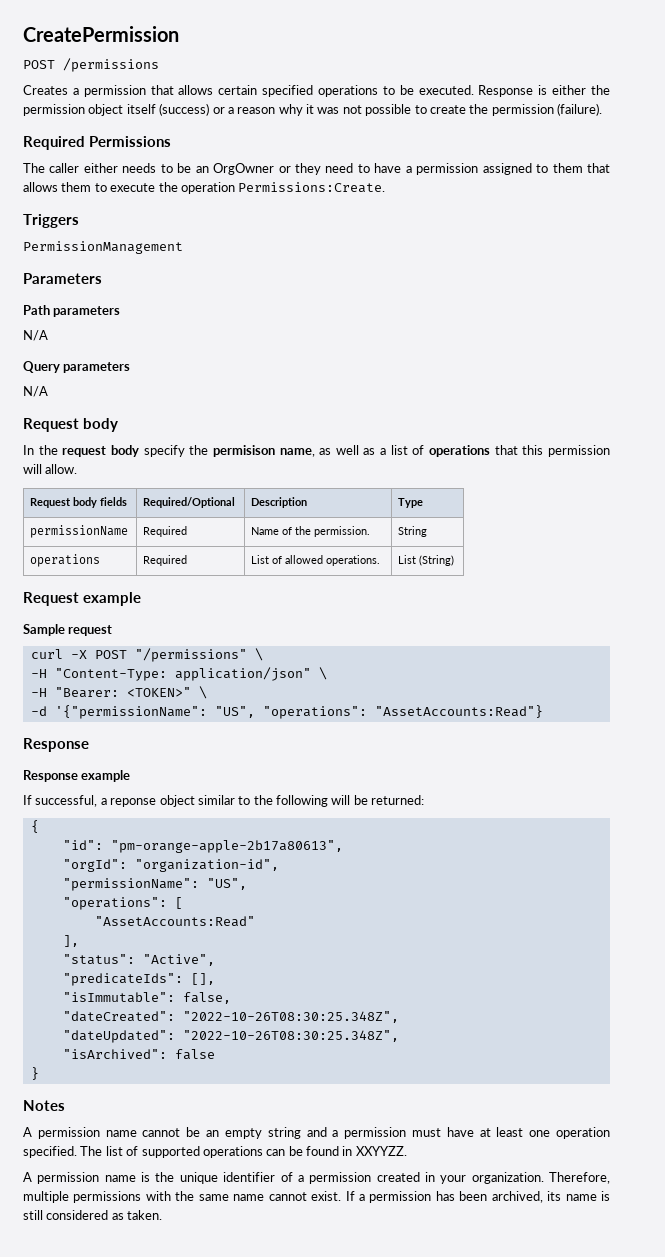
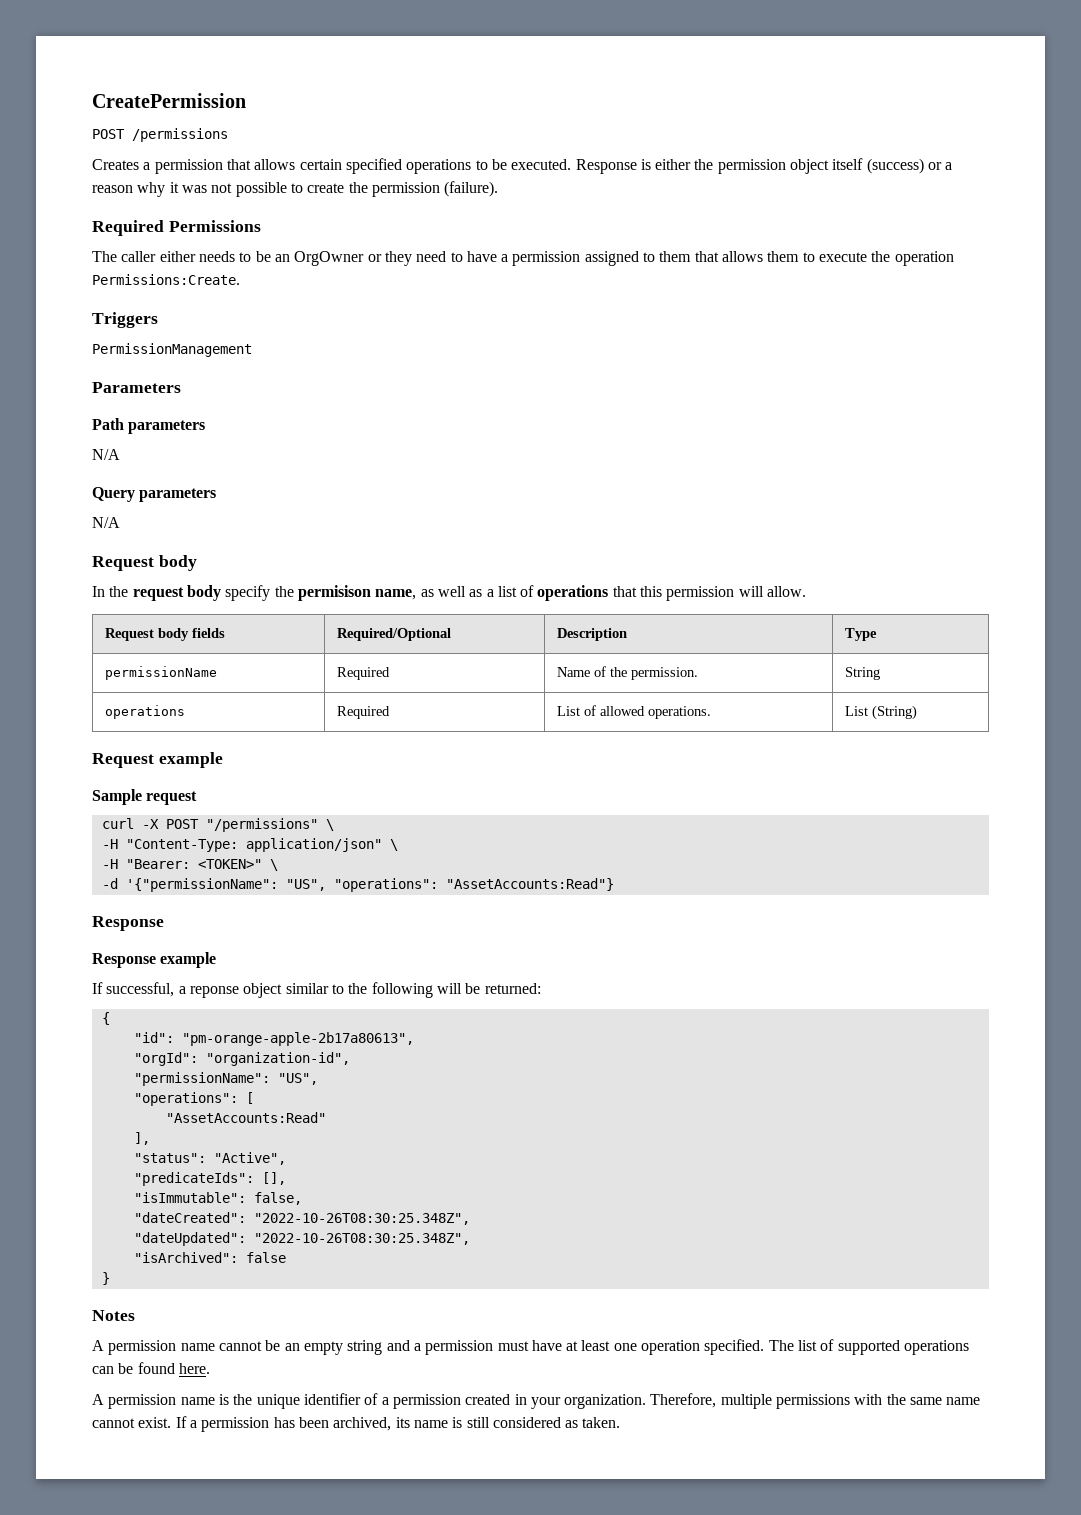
- The list of supported operations can be found in XXYYZZ.
+ The list of supported operations can be found here.

